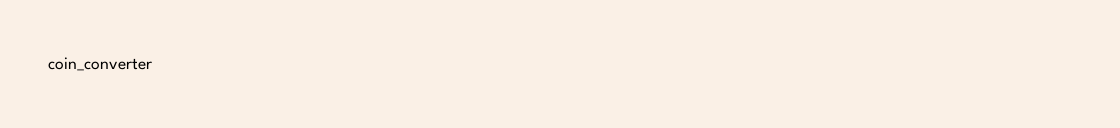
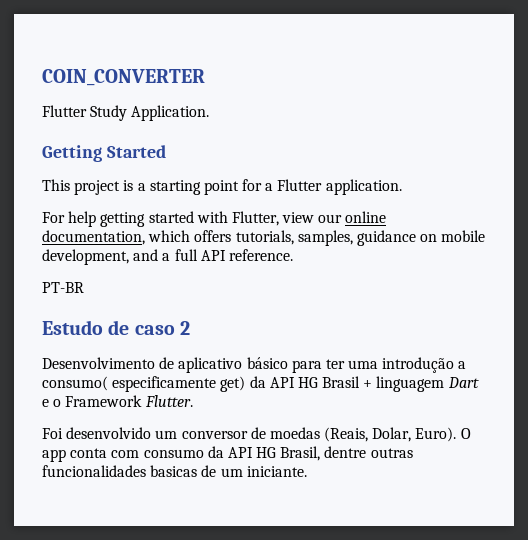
- coin_converter
+ COIN_CONVERTER
+ Flutter Study Application.
+ Getting Started
+ This project is a starting point for a Flutter application.
+ For help getting started with Flutter, view our online documentation, which offers tutorials, samples, guidance on mobile development, and a full API reference.
+ PT-BR
+ Estudo de caso 2
+ Desenvolvimento de aplicativo básico para ter uma introdução a consumo( especificamente get) da API HG Brasil + linguagem Dart e o Framework Flutter.
+ Foi desenvolvido um conversor de moedas (Reais, Dolar, Euro). O app conta com consumo da API HG Brasil, dentre outras funcionalidades basicas de um iniciante.

